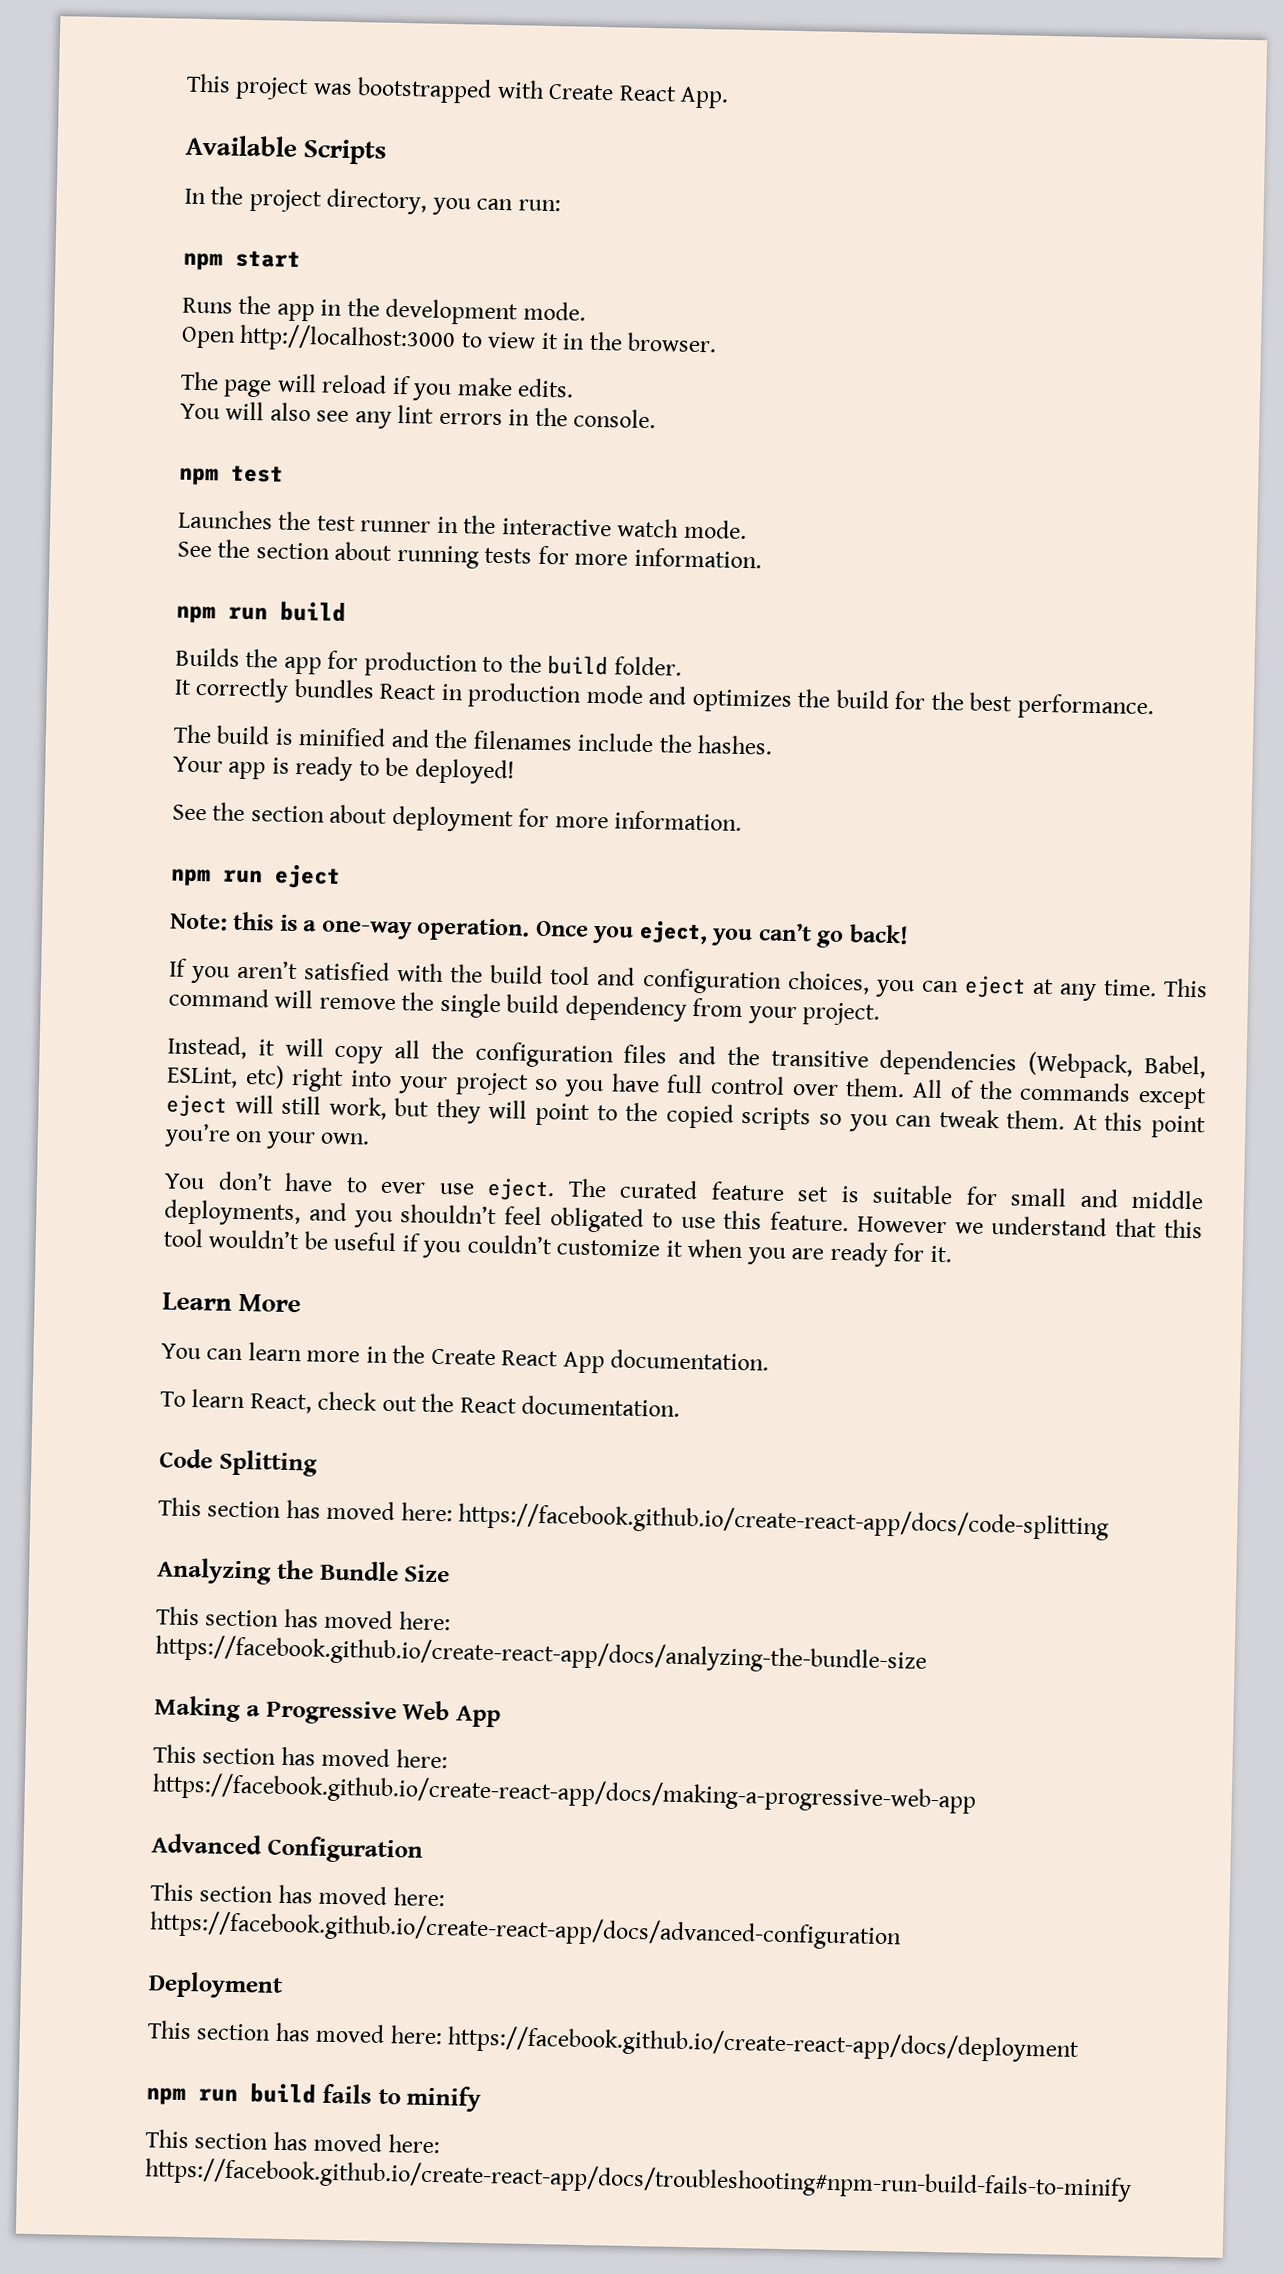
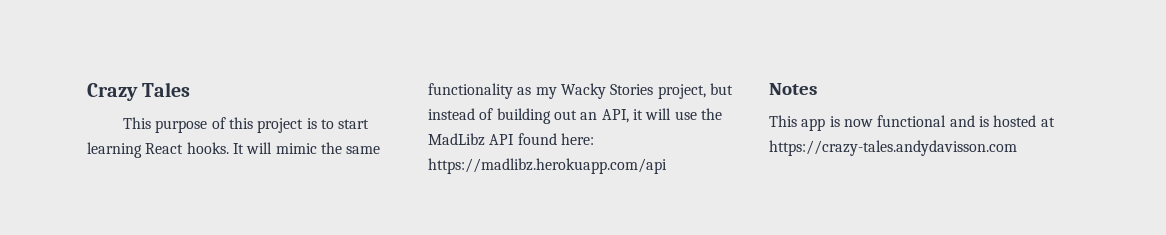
- This project was bootstrapped with Create React App.
- Available Scripts
- In the project directory, you can run:
- npm start
- Runs the app in the development mode.
- Open http://localhost:3000 to view it in the browser.
- The page will reload if you make edits.
- You will also see any lint errors in the console.
- npm test
- Launches the test runner in the interactive watch mode.
- See the section about running tests for more information.
- npm run build
- Builds the app for production to the build folder.
- It correctly bundles React in production mode and optimizes the build for the best performance.
- The build is minified and the filenames include the hashes.
- Your app is ready to be deployed!
- See the section about deployment for more information.
- npm run eject
- Note: this is a one-way operation. Once you eject, you can’t go back!
- If you aren’t satisfied with the build tool and configuration choices, you can eject at any time. This command will remove the single build dependency from your project.
- Instead, it will copy all the configuration files and the transitive dependencies (Webpack, Babel, ESLint, etc) right into your project so you have full control over them. All of the commands except eject will still work, but they will point to the copied scripts so you can tweak them. At this point you’re on your own.
- You don’t have to ever use eject. The curated feature set is suitable for small and middle deployments, and you shouldn’t feel obligated to use this feature. However we understand that this tool wouldn’t be useful if you couldn’t customize it when you are ready for it.
- Learn More
- You can learn more in the Create React App documentation.
- To learn React, check out the React documentation.
- Code Splitting
- This section has moved here: https://facebook.github.io/create-react-app/docs/code-splitting
- Analyzing the Bundle Size
- This section has moved here: https://facebook.github.io/create-react-app/docs/analyzing-the-bundle-size
- Making a Progressive Web App
- This section has moved here: https://facebook.github.io/create-react-app/docs/making-a-progressive-web-app
- Advanced Configuration
- This section has moved here: https://facebook.github.io/create-react-app/docs/advanced-configuration
- Deployment
- This section has moved here: https://facebook.github.io/create-react-app/docs/deployment
- npm run build fails to minify
- This section has moved here: https://facebook.github.io/create-react-app/docs/troubleshooting#npm-run-build-fails-to-minify
+ Crazy Tales
+ This purpose of this project is to start learning React hooks. It will mimic the same functionality as my Wacky Stories project, but instead of building out an API, it will use the MadLibz API found here: https://madlibz.herokuapp.com/api
+ Notes
+ This app is now functional and is hosted at https://crazy-tales.andydavisson.com

